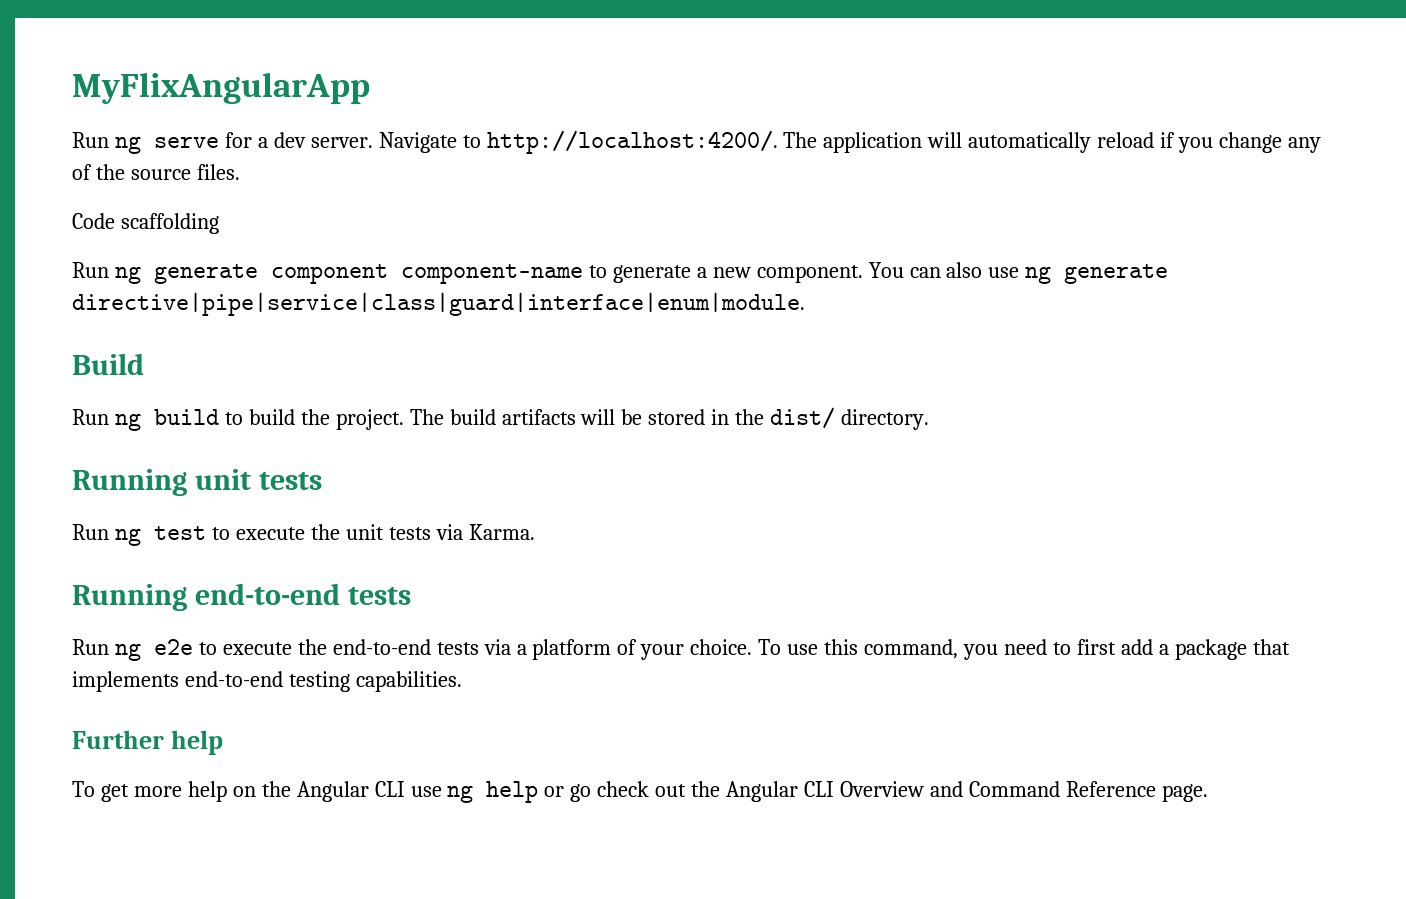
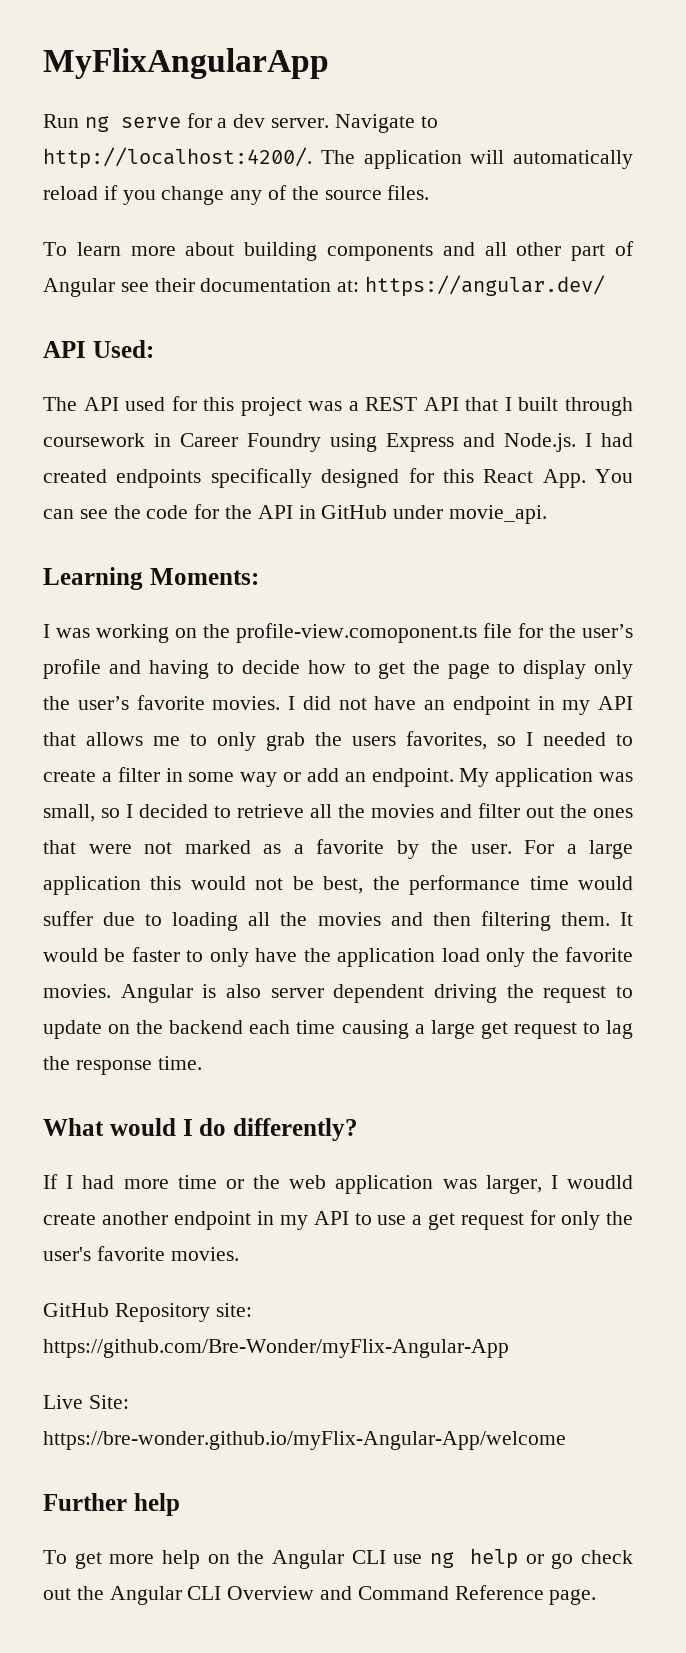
- Code scaffolding
- Run ng generate component component-name to generate a new component. You can also use ng generate directive|pipe|service|class|guard|interface|enum|module.
- Build
- Run ng build to build the project. The build artifacts will be stored in the dist/ directory.
- Running unit tests
- Run ng test to execute the unit tests via Karma.
- Running end-to-end tests
- Run ng e2e to execute the end-to-end tests via a platform of your choice. To use this command, you need to first add a package that implements end-to-end testing capabilities.
+ To learn more about building components and all other part of Angular see their documentation at: https://angular.dev/
+ API Used:
+ The API used for this project was a REST API that I built through coursework in Career Foundry using Express and Node.js. I had created endpoints specifically designed for this React App. You can see the code for the API in GitHub under movie_api.
+ Learning Moments:
+ I was working on the profile-view.comoponent.ts file for the user’s profile and having to decide how to get the page to display only the user’s favorite movies. I did not have an endpoint in my API that allows me to only grab the users favorites, so I needed to create a filter in some way or add an endpoint. My application was small, so I decided to retrieve all the movies and filter out the ones that were not marked as a favorite by the user. For a large application this would not be best, the performance time would suffer due to loading all the movies and then filtering them. It would be faster to only have the application load only the favorite movies. Angular is also server dependent driving the request to update on the backend each time causing a large get request to lag the response time.
+ What would I do differently?
+ If I had more time or the web application was larger, I woudld create another endpoint in my API to use a get request for only the user's favorite movies.
+ GitHub Repository site: https://github.com/Bre-Wonder/myFlix-Angular-App
+ Live Site: https://bre-wonder.github.io/myFlix-Angular-App/welcome

